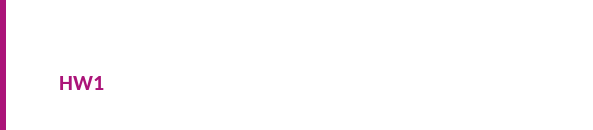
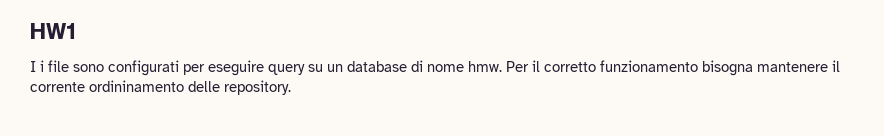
+ I i file sono configurati per eseguire query su un database di nome hmw. Per il corretto funzionamento bisogna mantenere il corrente ordininamento delle repository.

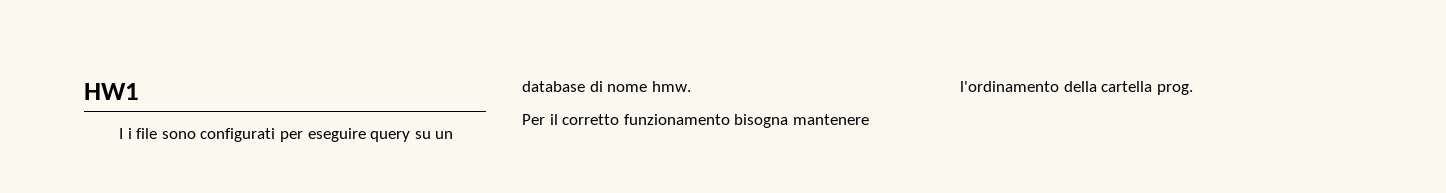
- I i file sono configurati per eseguire query su un database di nome hmw. Per il corretto funzionamento bisogna mantenere il corrente ordininamento delle repository.
+ I i file sono configurati per eseguire query su un database di nome hmw.
+ Per il corretto funzionamento bisogna mantenere l'ordinamento della cartella prog.

